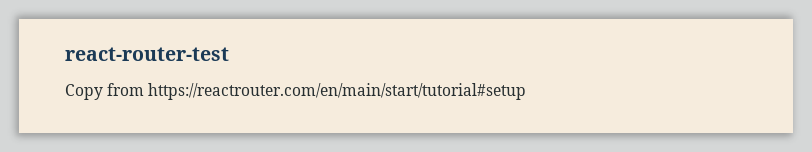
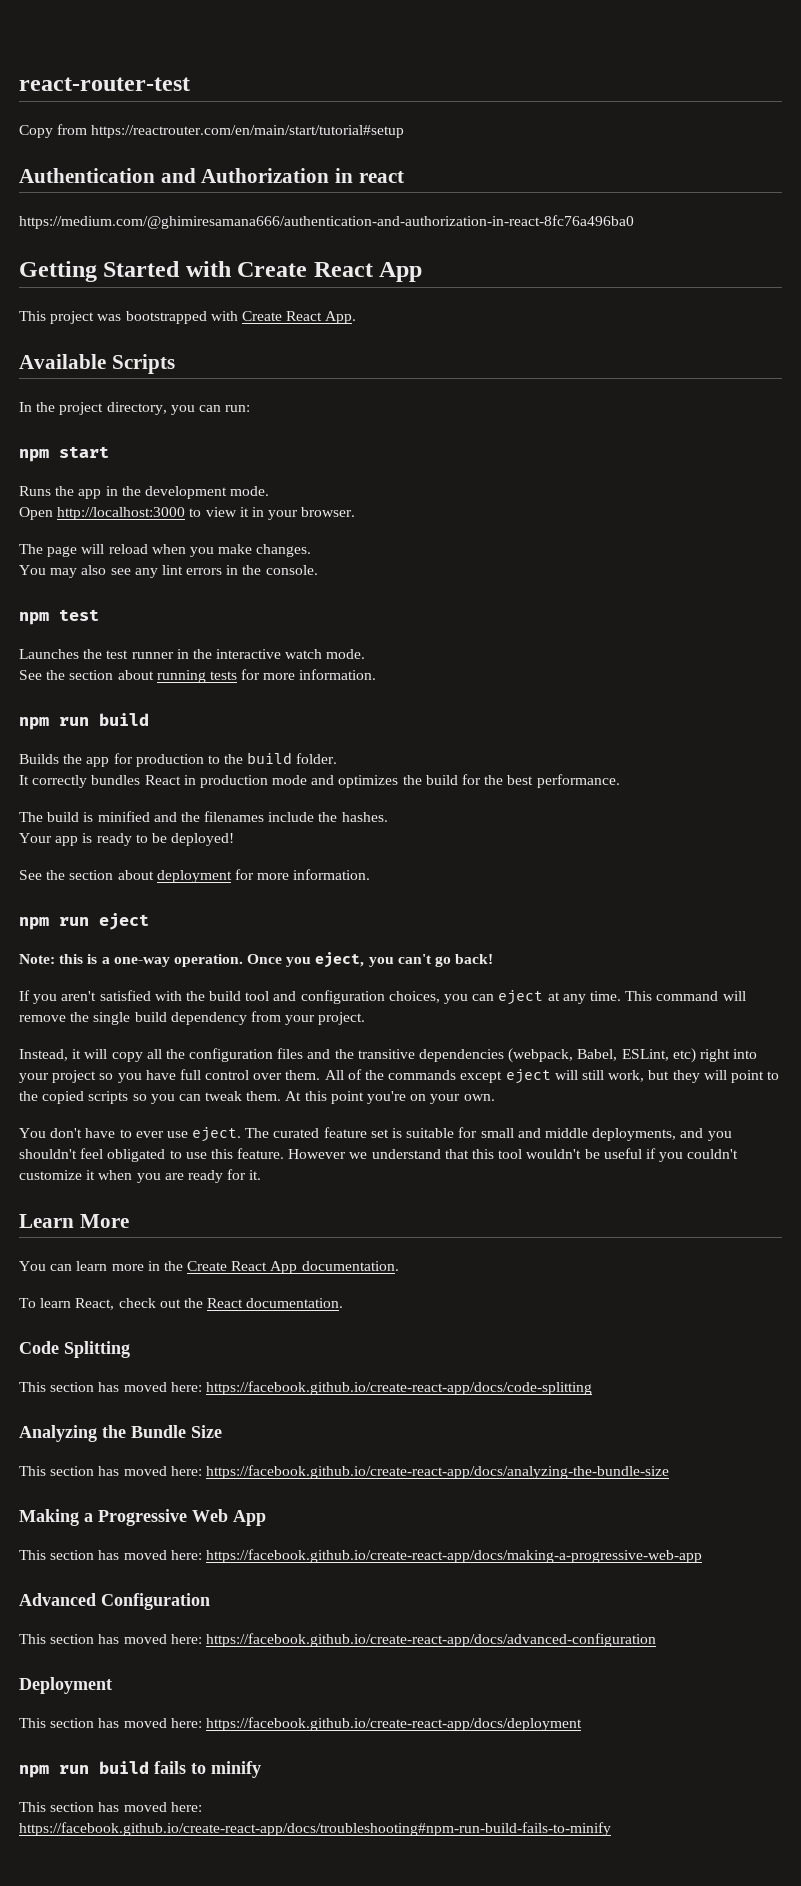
+ Authentication and Authorization in react
+ https://medium.com/@ghimiresamana666/authentication-and-authorization-in-react-8fc76a496ba0
+ Getting Started with Create React App
+ This project was bootstrapped with Create React App.
+ Available Scripts
+ In the project directory, you can run:
+ npm start
+ Runs the app in the development mode.
+ Open http://localhost:3000 to view it in your browser.
+ The page will reload when you make changes.
+ You may also see any lint errors in the console.
+ npm test
+ Launches the test runner in the interactive watch mode.
+ See the section about running tests for more information.
+ npm run build
+ Builds the app for production to the build folder.
+ It correctly bundles React in production mode and optimizes the build for the best performance.
+ The build is minified and the filenames include the hashes.
+ Your app is ready to be deployed!
+ See the section about deployment for more information.
+ npm run eject
+ Note: this is a one-way operation. Once you eject, you can't go back!
+ If you aren't satisfied with the build tool and configuration choices, you can eject at any time. This command will remove the single build dependency from your project.
+ Instead, it will copy all the configuration files and the transitive dependencies (webpack, Babel, ESLint, etc) right into your project so you have full control over them. All of the commands except eject will still work, but they will point to the copied scripts so you can tweak them. At this point you're on your own.
+ You don't have to ever use eject. The curated feature set is suitable for small and middle deployments, and you shouldn't feel obligated to use this feature. However we understand that this tool wouldn't be useful if you couldn't customize it when you are ready for it.
+ Learn More
+ You can learn more in the Create React App documentation.
+ To learn React, check out the React documentation.
+ Code Splitting
+ This section has moved here: https://facebook.github.io/create-react-app/docs/code-splitting
+ Analyzing the Bundle Size
+ This section has moved here: https://facebook.github.io/create-react-app/docs/analyzing-the-bundle-size
+ Making a Progressive Web App
+ This section has moved here: https://facebook.github.io/create-react-app/docs/making-a-progressive-web-app
+ Advanced Configuration
+ This section has moved here: https://facebook.github.io/create-react-app/docs/advanced-configuration
+ Deployment
+ This section has moved here: https://facebook.github.io/create-react-app/docs/deployment
+ npm run build fails to minify
+ This section has moved here: https://facebook.github.io/create-react-app/docs/troubleshooting#npm-run-build-fails-to-minify

